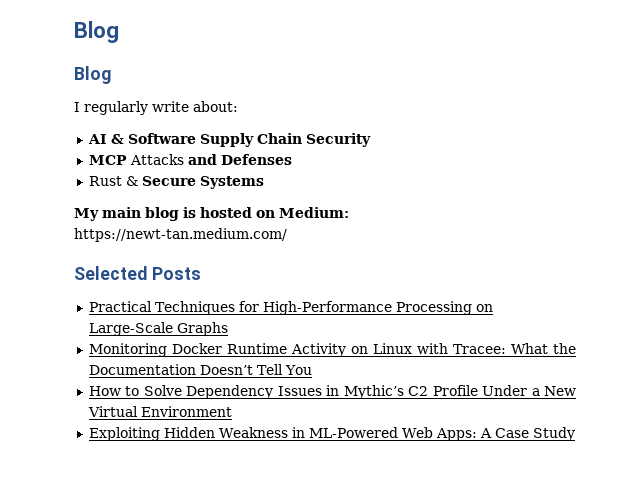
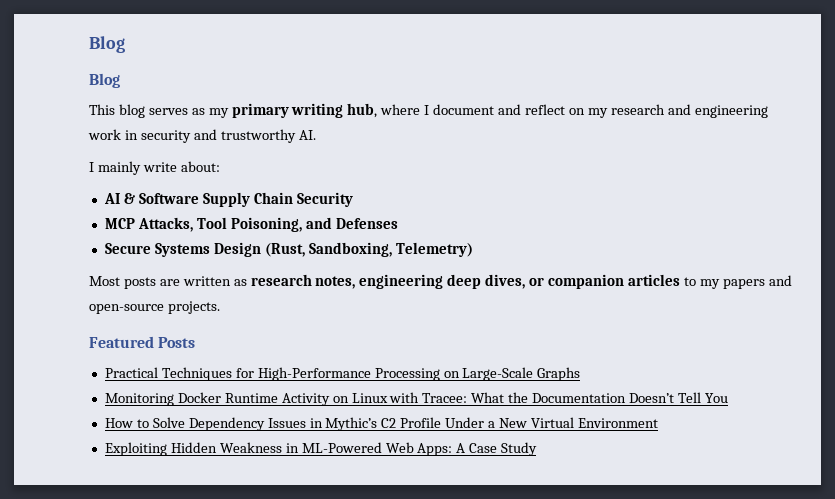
- I regularly write about:
+ This blog serves as my primary writing hub, where I document and reflect on my research and engineering work in security and trustworthy AI.
+ I mainly write about:
- MCP Attacks and Defenses
+ MCP Attacks, Tool Poisoning, and Defenses
- Rust & Secure Systems
- My main blog is hosted on Medium:
- https://newt-tan.medium.com/
- Selected Posts
+ Secure Systems Design (Rust, Sandboxing, Telemetry)
+ Most posts are written as research notes, engineering deep dives, or companion articles to my papers and open-source projects.
+ Featured Posts

